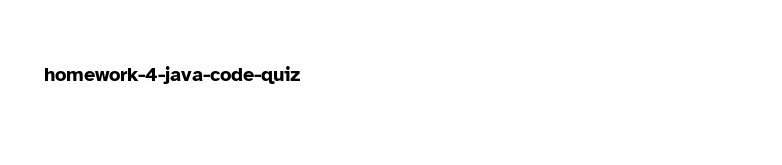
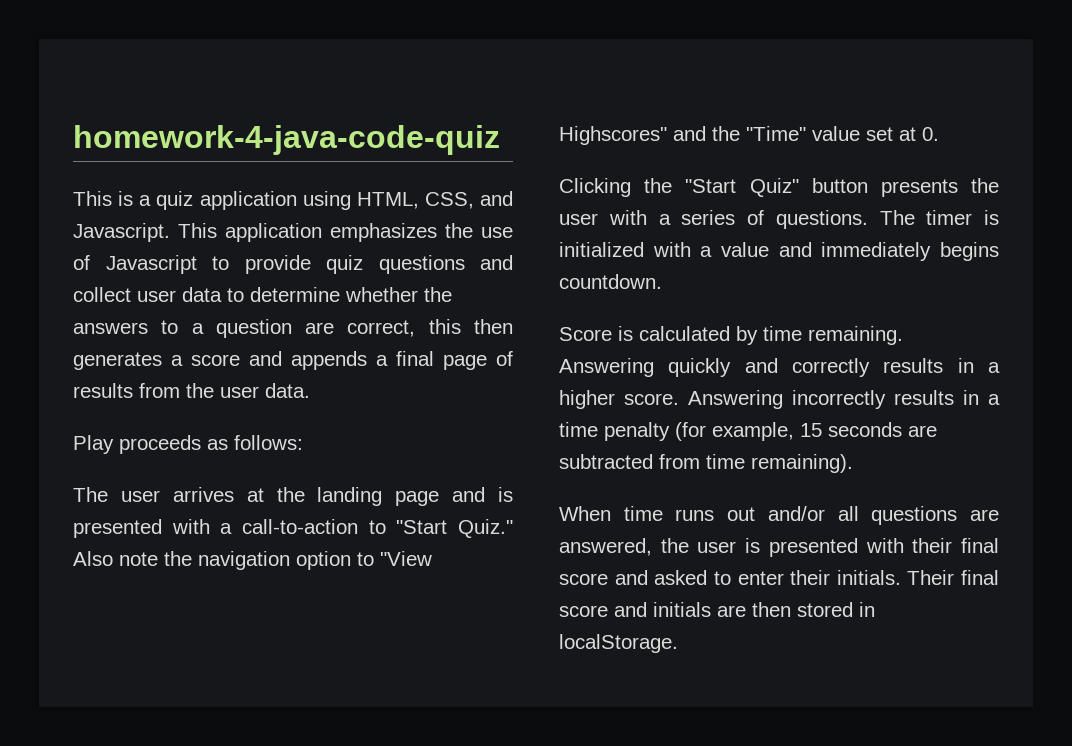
+ This is a quiz application using HTML, CSS, and Javascript. This application emphasizes the use of Javascript to provide quiz questions and collect user data to determine whether the answers to a question are correct, this then generates a score and appends a final page of results from the user data.
+ Play proceeds as follows:
+ The user arrives at the landing page and is presented with a call-to-action to "Start Quiz." Also note the navigation option to "View Highscores" and the "Time" value set at 0.
+ Clicking the "Start Quiz" button presents the user with a series of questions. The timer is initialized with a value and immediately begins countdown.
+ Score is calculated by time remaining. Answering quickly and correctly results in a higher score. Answering incorrectly results in a time penalty (for example, 15 seconds are subtracted from time remaining).
+ When time runs out and/or all questions are answered, the user is presented with their final score and asked to enter their initials. Their final score and initials are then stored in localStorage.

